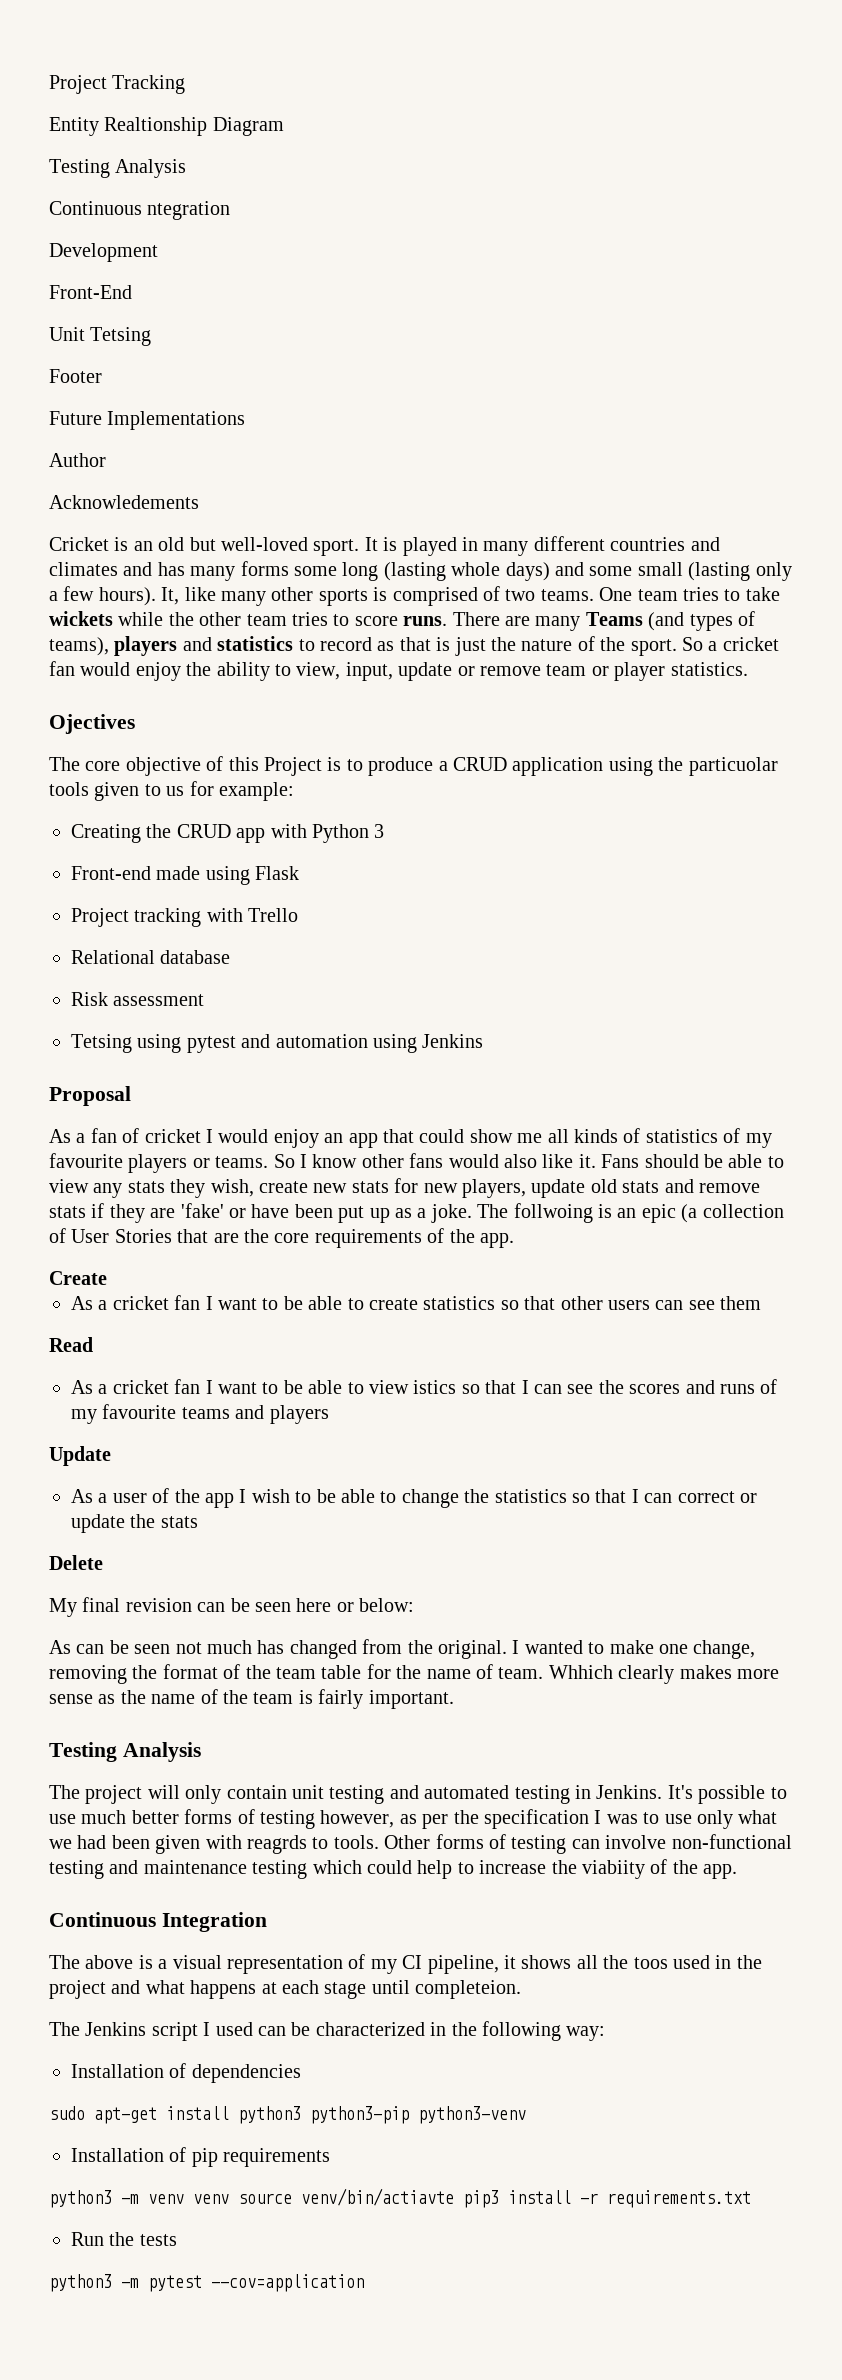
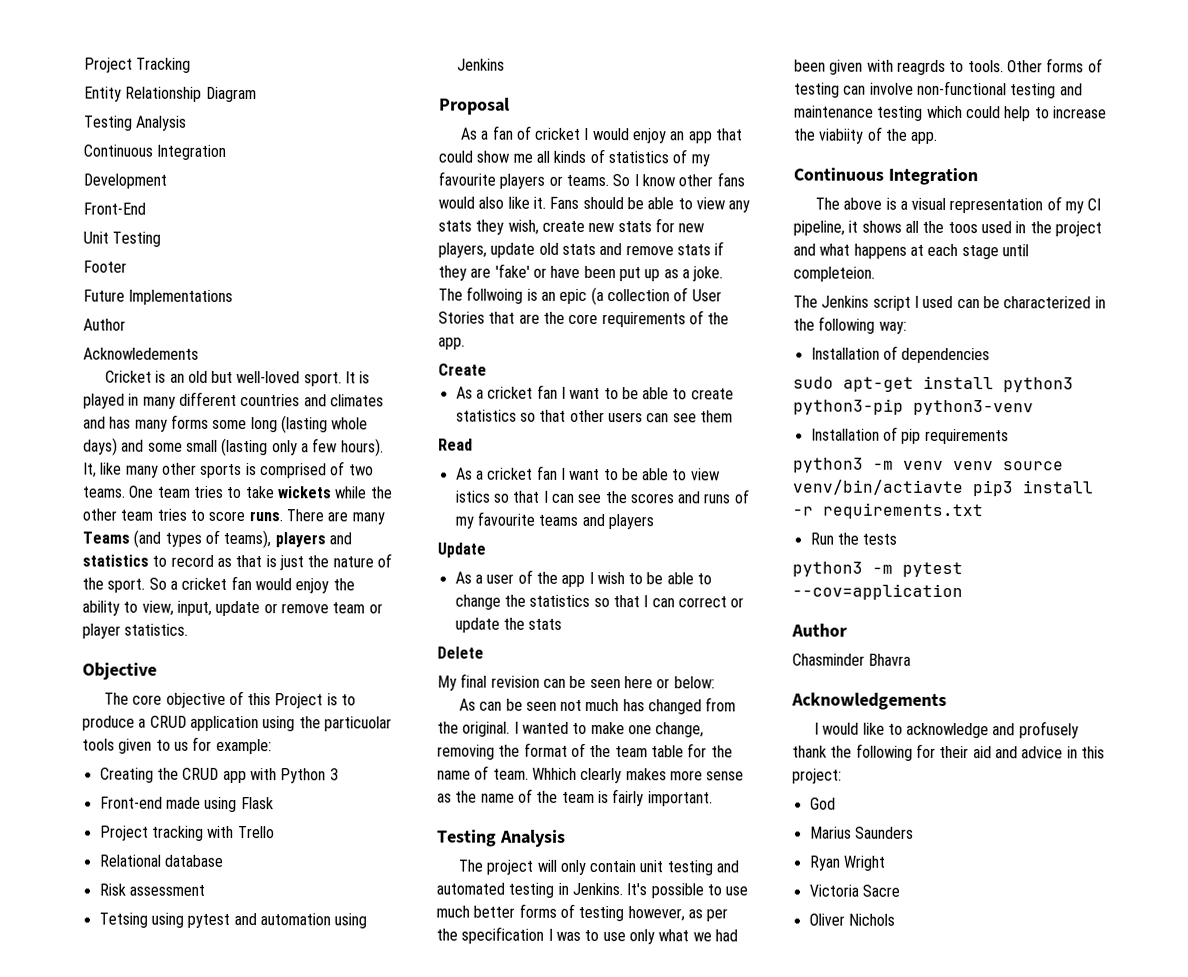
- Entity Realtionship Diagram
+ Entity Relationship Diagram
  Testing Analysis
- Continuous ntegration
+ Continuous Integration
- Unit Tetsing
+ Unit Testing
- Ojectives
+ Objective
  python3 -m pytest --cov=application
+ Author
+ Chasminder Bhavra
+ Acknowledgements
+ I would like to acknowledge and profusely thank the following for their aid and advice in this project:
+ God
+ Marius Saunders
+ Ryan Wright
+ Victoria Sacre
+ Oliver Nichols

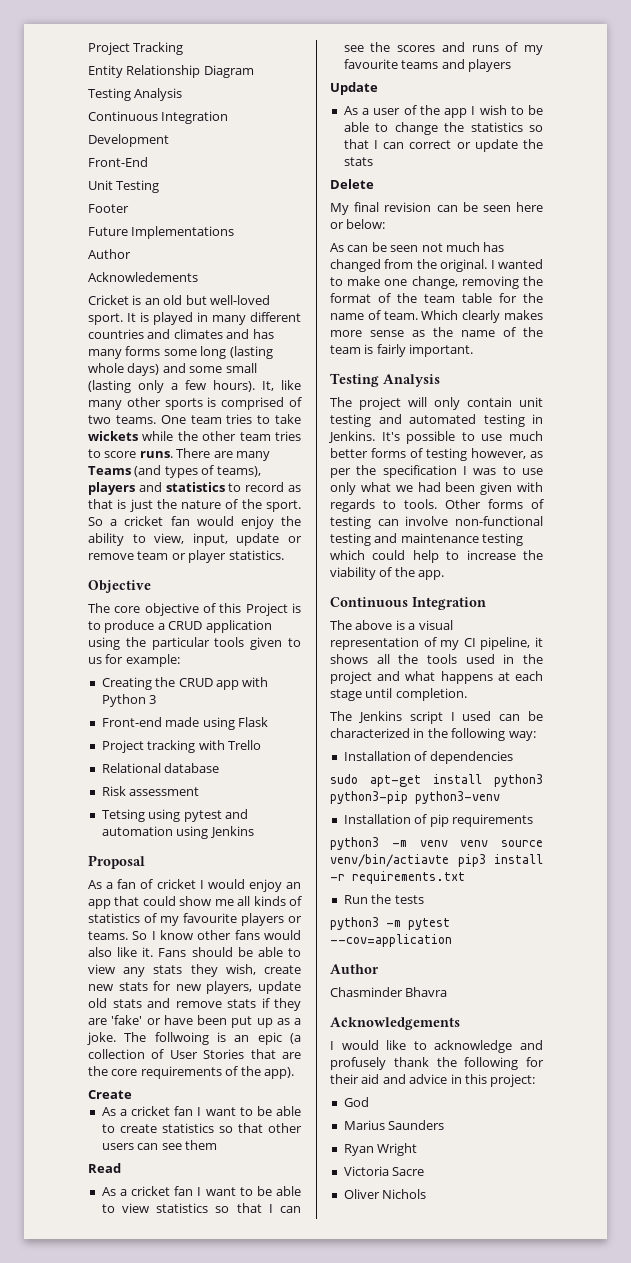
- The core objective of this Project is to produce a CRUD application using the particuolar tools given to us for example:
+ The core objective of this Project is to produce a CRUD application using the particular tools given to us for example:
- The follwoing is an epic (a collection of User Stories that are the core requirements of the app.
+ The follwoing is an epic (a collection of User Stories that are the core requirements of the app).
- As a cricket fan I want to be able to view istics so that I can see the scores and runs of my favourite teams and players
+ As a cricket fan I want to be able to view statistics so that I can see the scores and runs of my favourite teams and players
- Whhich clearly makes more sense as the name of the team is fairly important.
+ Which clearly makes more sense as the name of the team is fairly important.
- It's possible to use much better forms of testing however, as per the specification I was to use only what we had been given with reagrds to tools.
+ It's possible to use much better forms of testing however, as per the specification I was to use only what we had been given with regards to tools.
- Other forms of testing can involve non-functional testing and maintenance testing which could help to increase the viabiity of the app.
+ Other forms of testing can involve non-functional testing and maintenance testing which could help to increase the viability of the app.
- The above is a visual representation of my CI pipeline, it shows all the toos used in the project and what happens at each stage until completeion.
+ The above is a visual representation of my CI pipeline, it shows all the tools used in the project and what happens at each stage until completion.

